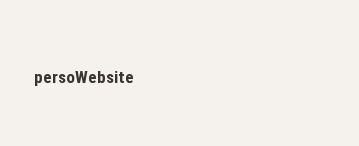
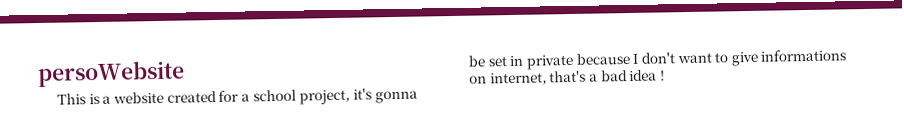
+ This is a website created for a school project, it's gonna be set in private because I don't want to give informations on internet, that's a bad idea !

